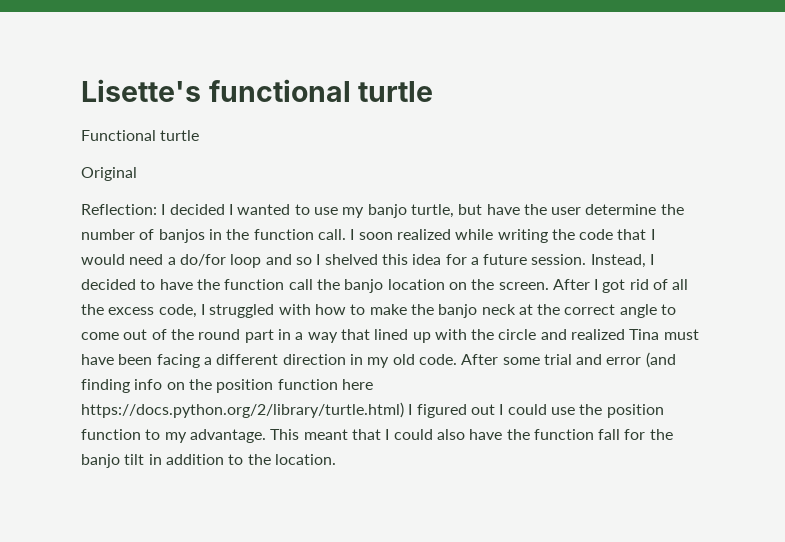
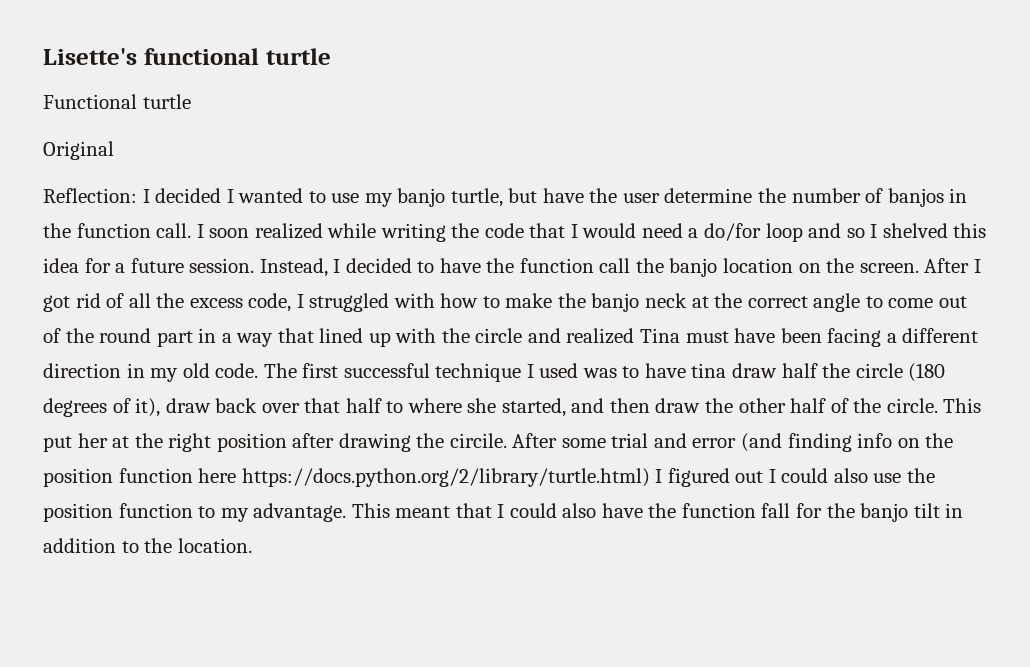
+ The first successful technique I used was to have tina draw half the circle (180 degrees of it), draw back over that half to where she started, and then draw the other half of the circle. This put her at the right position after drawing the circile.
- After some trial and error (and finding info on the position function here https://docs.python.org/2/library/turtle.html) I figured out I could use the position function to my advantage.
+ After some trial and error (and finding info on the position function here https://docs.python.org/2/library/turtle.html) I figured out I could also use the position function to my advantage.

